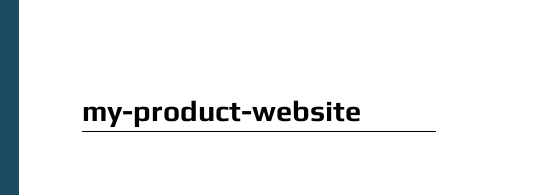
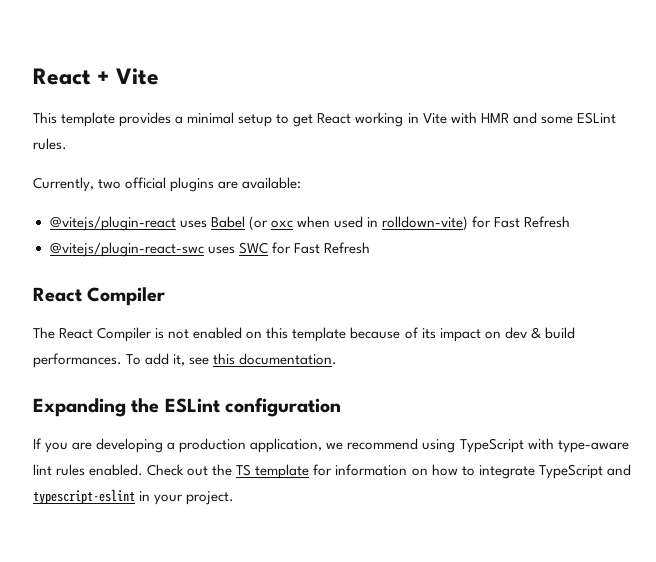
- my-product-website
+ React + Vite
+ This template provides a minimal setup to get React working in Vite with HMR and some ESLint rules.
+ Currently, two official plugins are available:
+ @vitejs/plugin-react uses Babel (or oxc when used in rolldown-vite) for Fast Refresh
+ @vitejs/plugin-react-swc uses SWC for Fast Refresh
+ React Compiler
+ The React Compiler is not enabled on this template because of its impact on dev & build performances. To add it, see this documentation.
+ Expanding the ESLint configuration
+ If you are developing a production application, we recommend using TypeScript with type-aware lint rules enabled. Check out the TS template for information on how to integrate TypeScript and typescript-eslint in your project.

